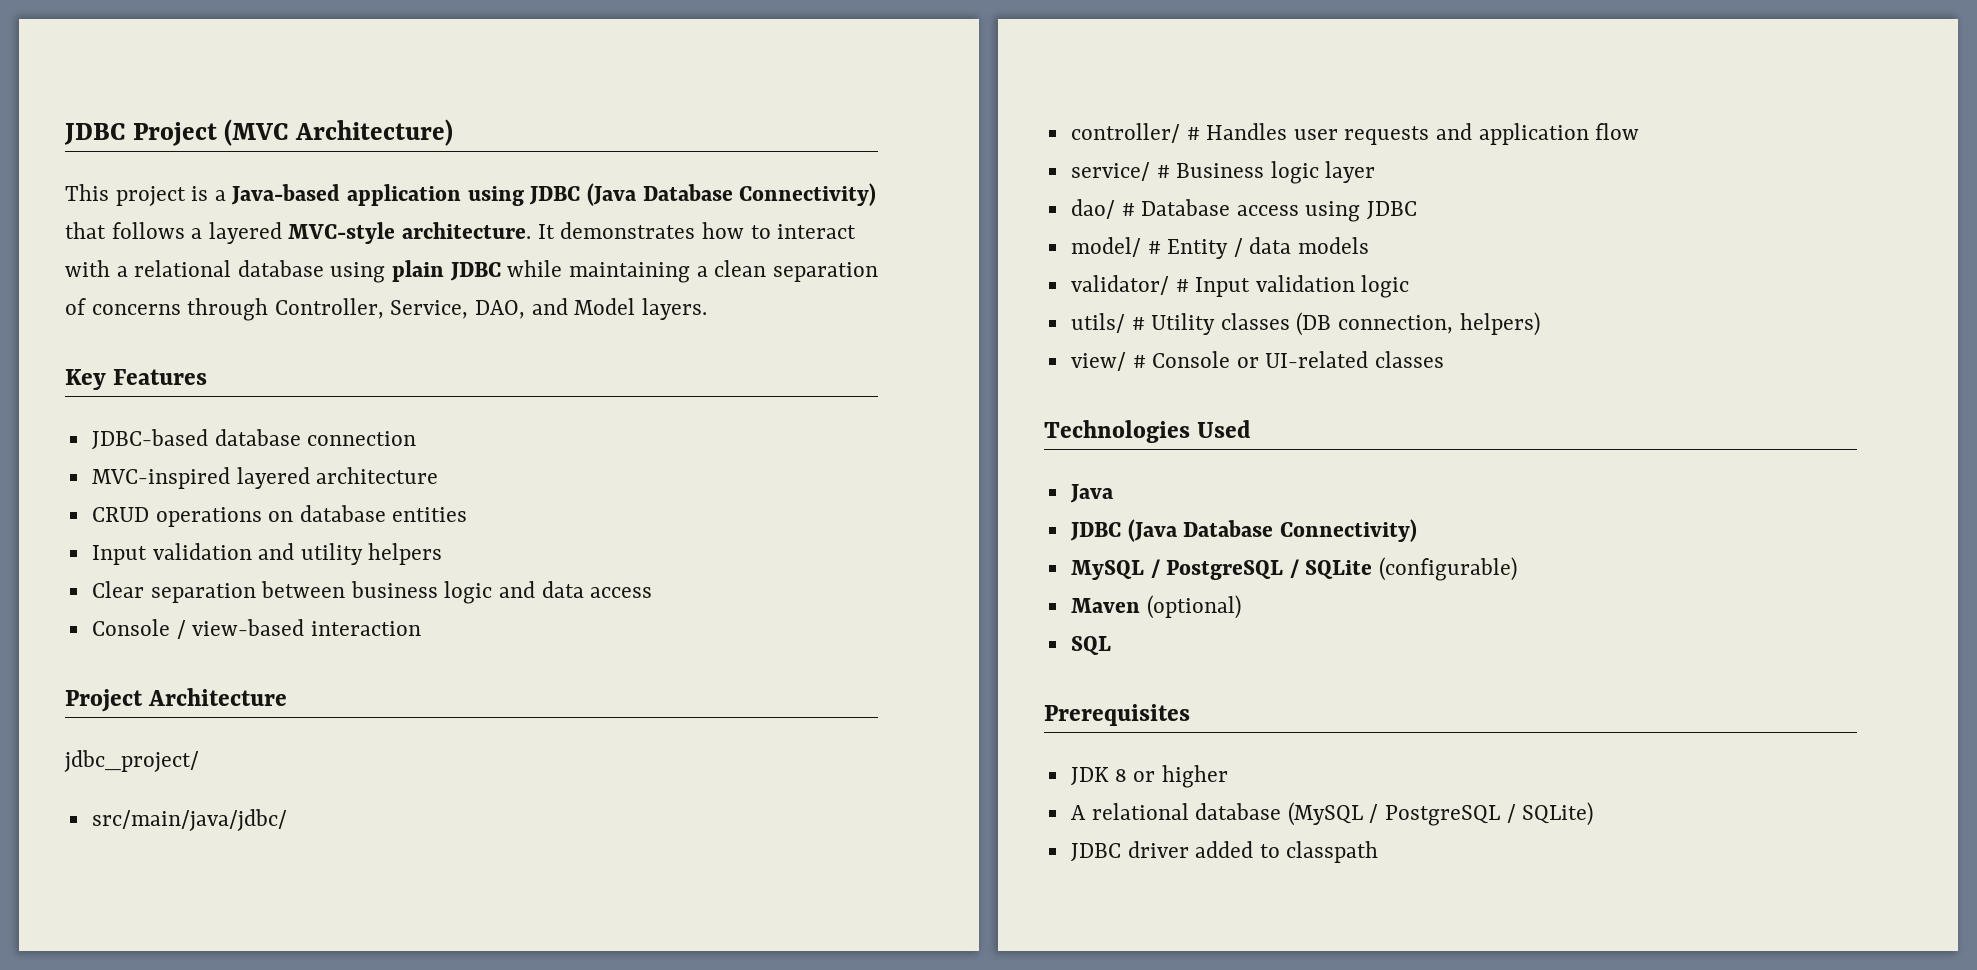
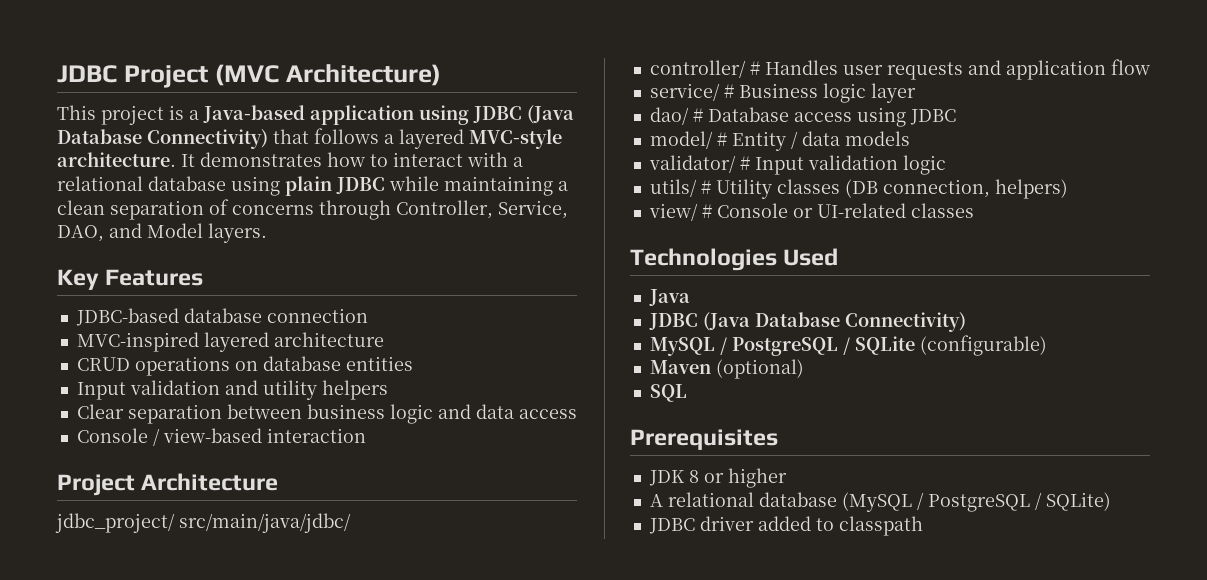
- jdbc_project/
- src/main/java/jdbc/
+ jdbc_project/ src/main/java/jdbc/

